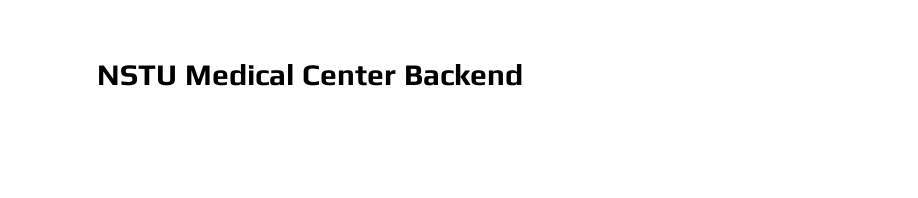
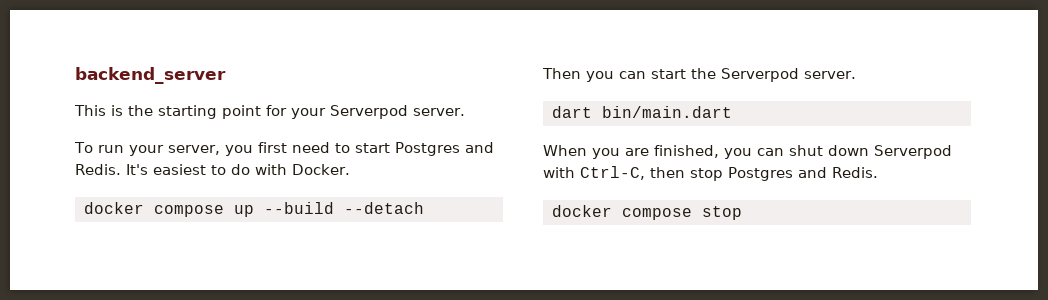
- NSTU Medical Center Backend
+ backend_server
+ This is the starting point for your Serverpod server.
+ To run your server, you first need to start Postgres and Redis. It's easiest to do with Docker.
+ docker compose up --build --detach
+ Then you can start the Serverpod server.
+ dart bin/main.dart
+ When you are finished, you can shut down Serverpod with Ctrl-C, then stop Postgres and Redis.
+ docker compose stop

